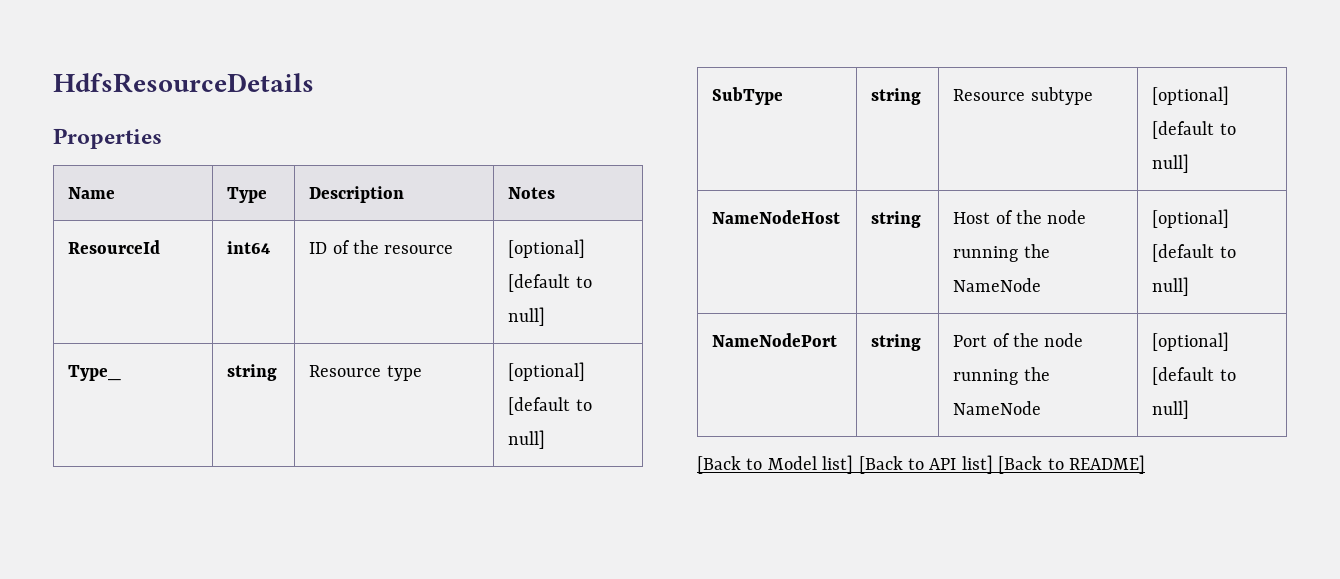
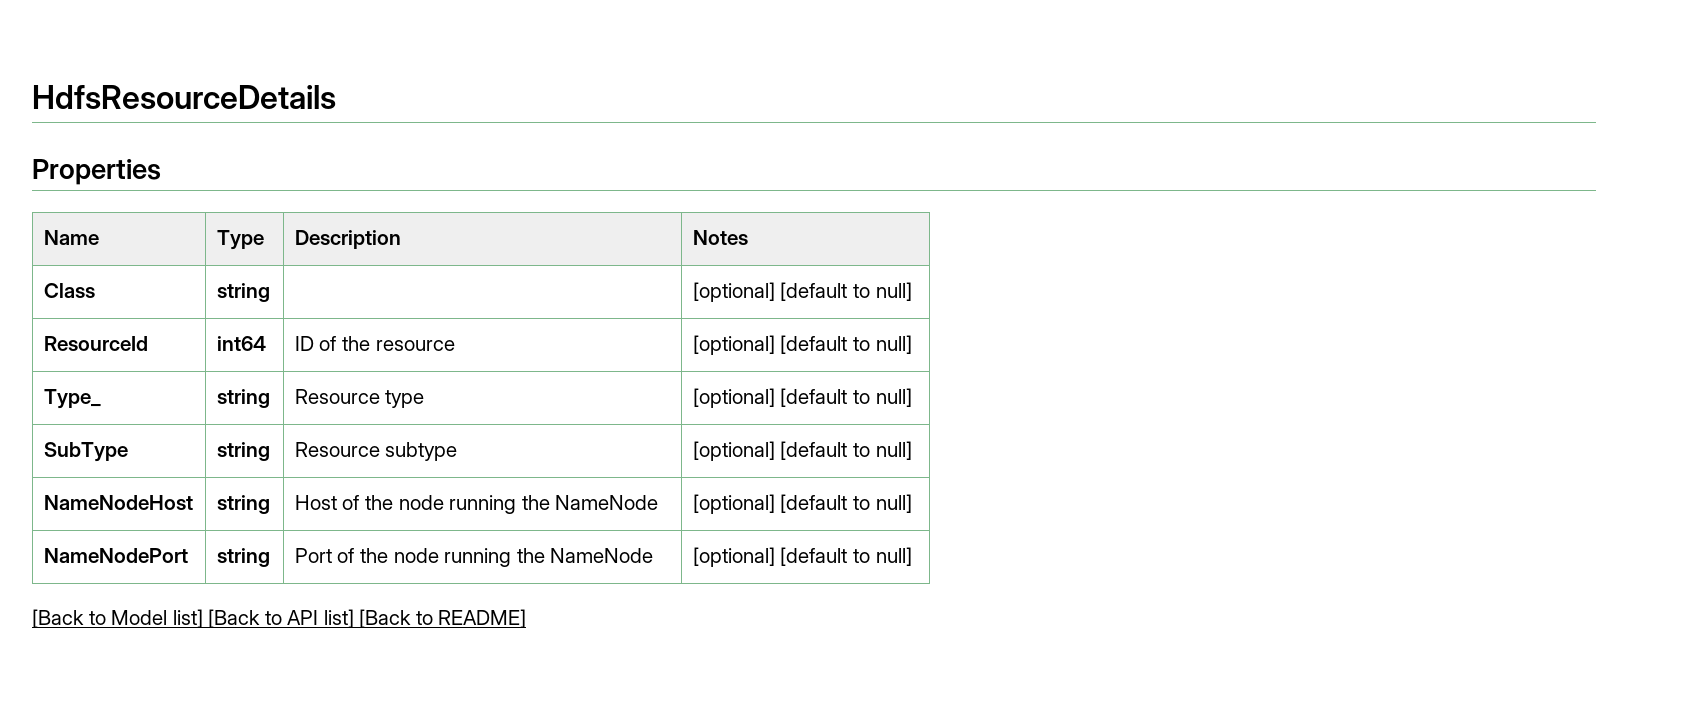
+ Class | string | | [optional] [default to null]

